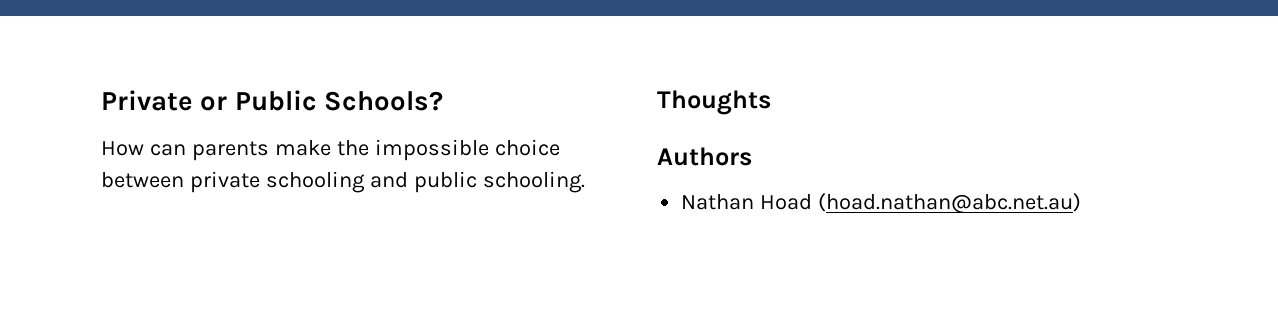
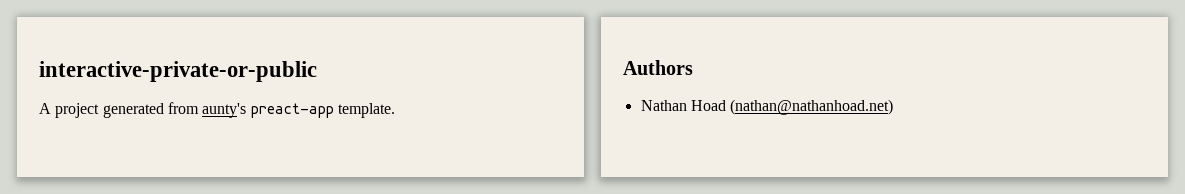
- Private or Public Schools?
- How can parents make the impossible choice between private schooling and public schooling.
- Thoughts
+ interactive-private-or-public
+ A project generated from aunty's preact-app template.
- Nathan Hoad (hoad.nathan@abc.net.au)
+ Nathan Hoad (nathan@nathanhoad.net)

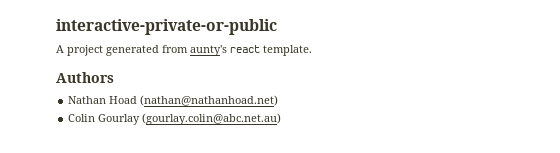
- A project generated from aunty's preact-app template.
+ A project generated from aunty's react template.
+ Colin Gourlay (gourlay.colin@abc.net.au)

